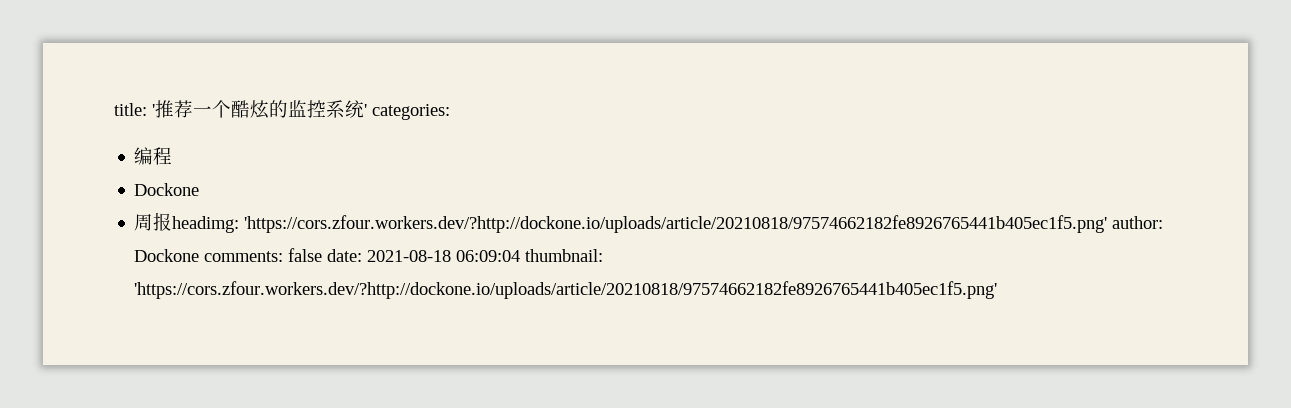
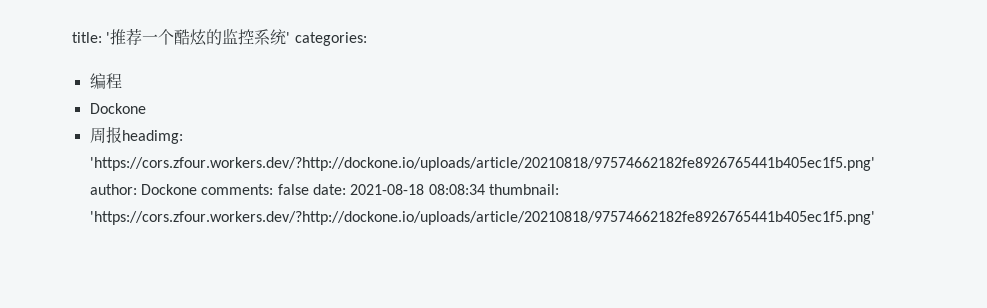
- 周报headimg: 'https://cors.zfour.workers.dev/?http://dockone.io/uploads/article/20210818/97574662182fe8926765441b405ec1f5.png' author: Dockone comments: false date: 2021-08-18 06:09:04 thumbnail: 'https://cors.zfour.workers.dev/?http://dockone.io/uploads/article/20210818/97574662182fe8926765441b405ec1f5.png'
+ 周报headimg: 'https://cors.zfour.workers.dev/?http://dockone.io/uploads/article/20210818/97574662182fe8926765441b405ec1f5.png' author: Dockone comments: false date: 2021-08-18 08:08:34 thumbnail: 'https://cors.zfour.workers.dev/?http://dockone.io/uploads/article/20210818/97574662182fe8926765441b405ec1f5.png'

